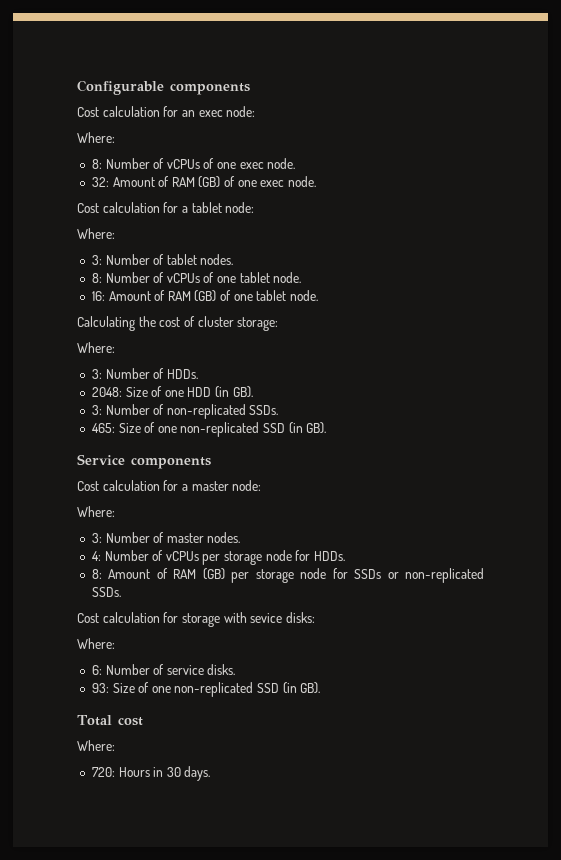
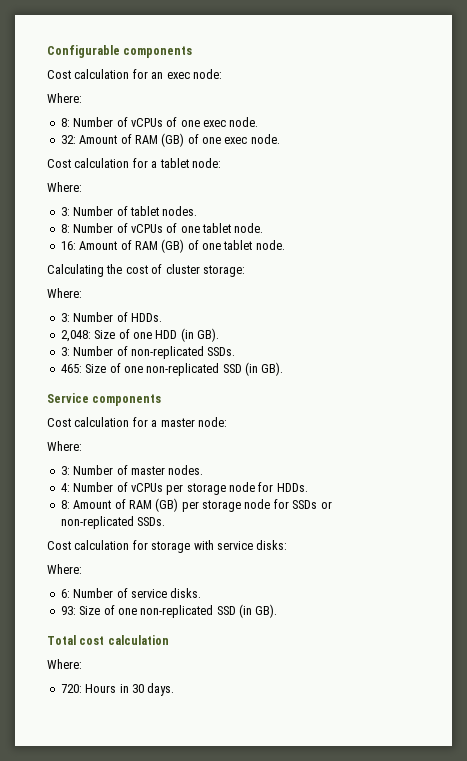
- 2048: Size of one HDD (in GB).
+ 2,048: Size of one HDD (in GB).
- Cost calculation for storage with sevice disks:
+ Cost calculation for storage with service disks:
- Total cost
+ Total cost calculation

